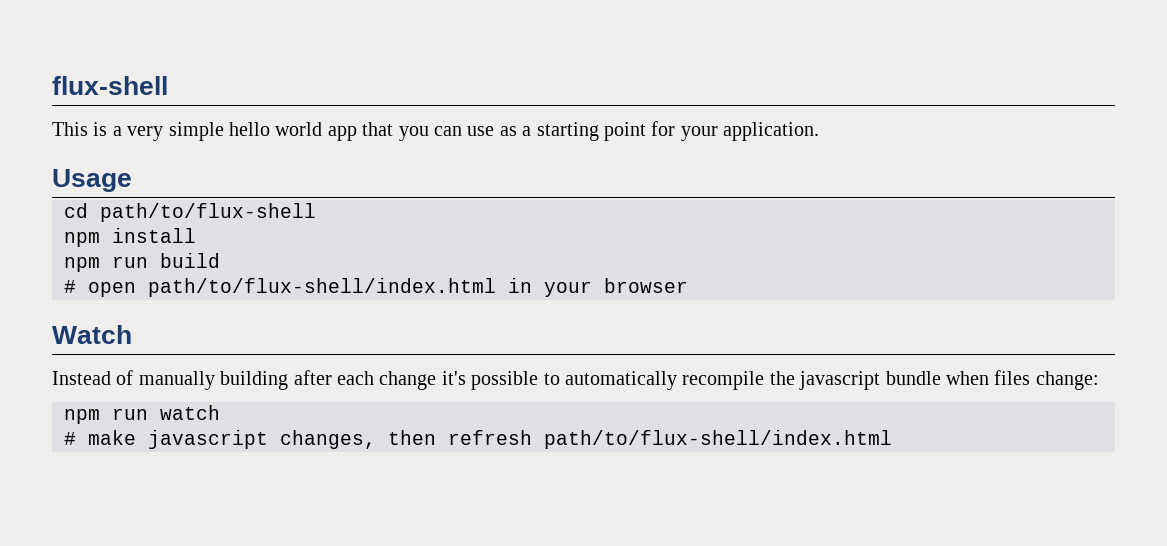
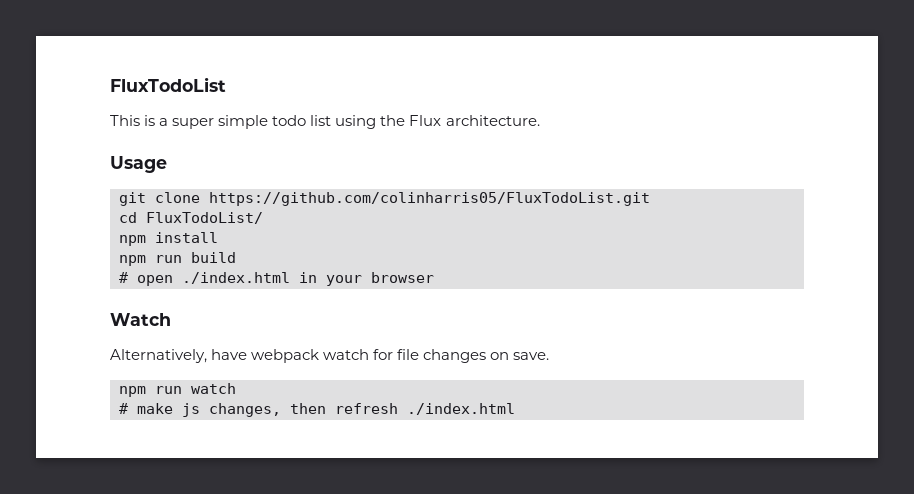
- flux-shell
+ FluxTodoList
- This is a very simple hello world app that you can use as a starting point for your application.
+ This is a super simple todo list using the Flux architecture.
  Usage
+ git clone https://github.com/colinharris05/FluxTodoList.git
- cd path/to/flux-shell
+ cd FluxTodoList/
- # open path/to/flux-shell/index.html in your browser
+ # open ./index.html in your browser
- Instead of manually building after each change it's possible to automatically recompile the javascript bundle when files change:
+ Alternatively, have webpack watch for file changes on save.
- # make javascript changes, then refresh path/to/flux-shell/index.html
+ # make js changes, then refresh ./index.html

